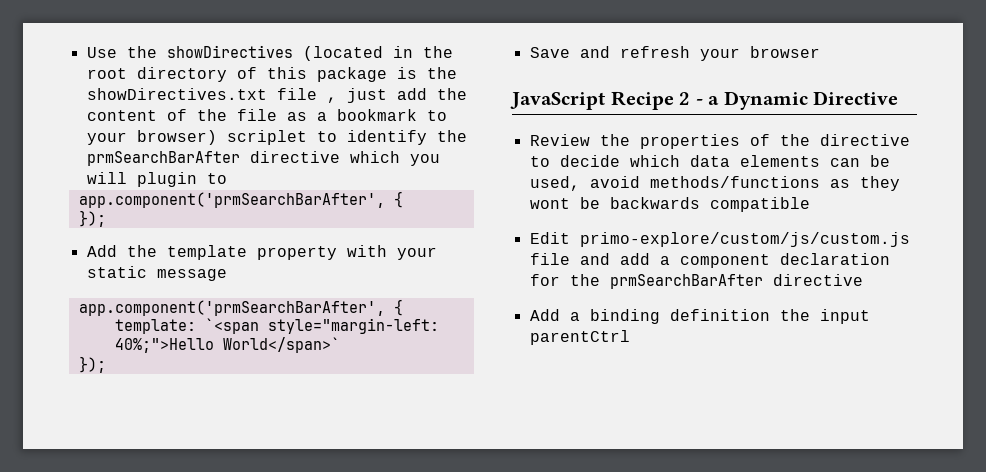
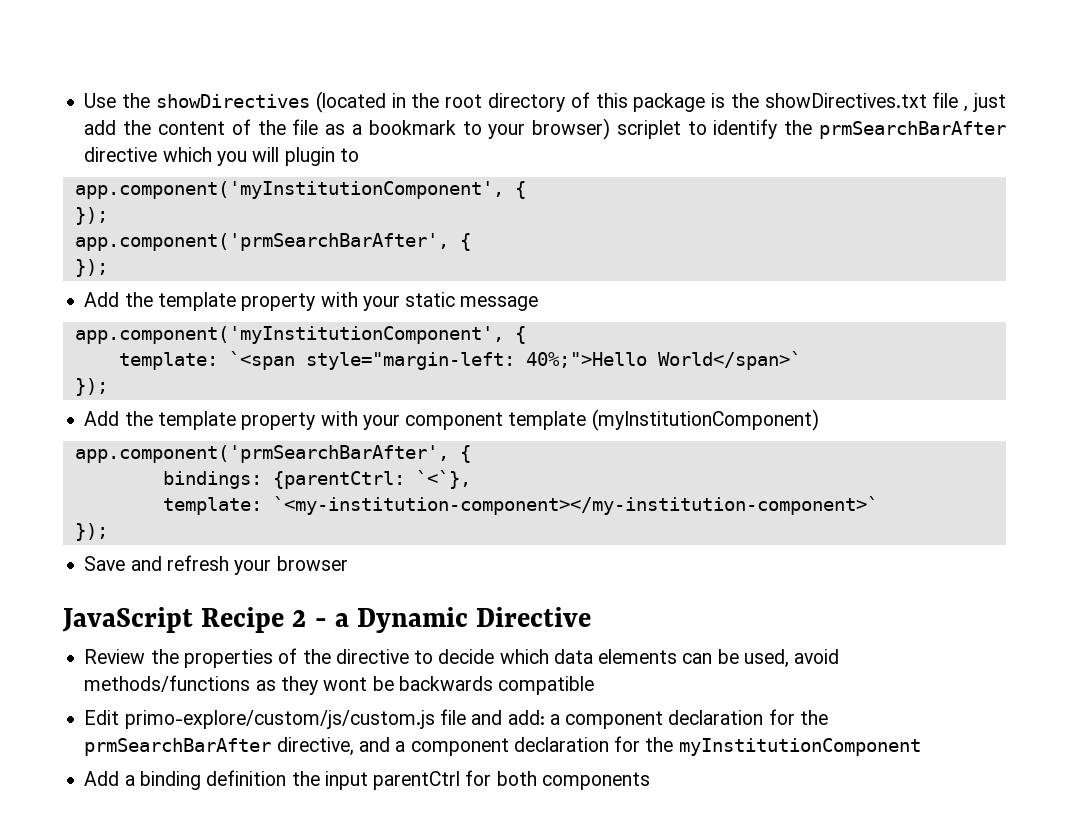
  Use the showDirectives (located in the root directory of this package is the showDirectives.txt file , just add the content of the file as a bookmark to your browser) scriplet to identify the prmSearchBarAfter directive which you will plugin to
+ app.component('myInstitutionComponent', {
+ });
  Add the template property with your static message
- app.component('prmSearchBarAfter', {
+ app.component('myInstitutionComponent', {
+ Add the template property with your component template (myInstitutionComponent)
+ app.component('prmSearchBarAfter', {
+ bindings: {parentCtrl: `<`},
+ template: `<my-institution-component></my-institution-component>`
+ });
- Edit primo-explore/custom/js/custom.js file and add a component declaration for the prmSearchBarAfter directive
+ Edit primo-explore/custom/js/custom.js file and add: a component declaration for the prmSearchBarAfter directive, and a component declaration for the myInstitutionComponent
- Add a binding definition the input parentCtrl
+ Add a binding definition the input parentCtrl for both components

